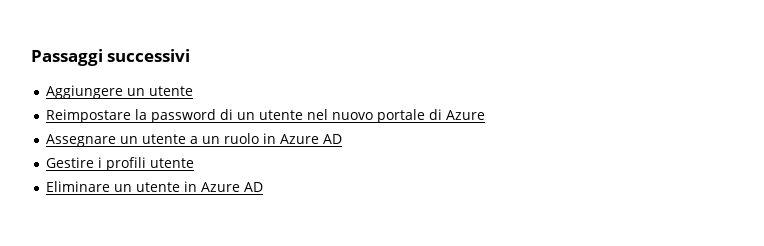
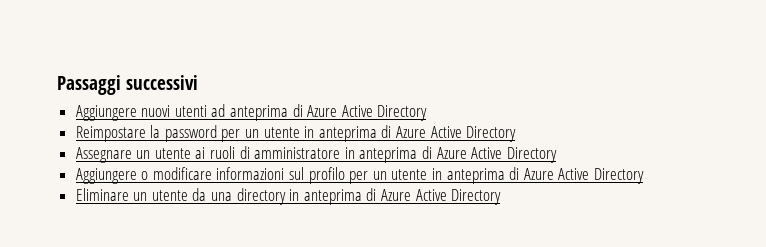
- Aggiungere un utente
+ Aggiungere nuovi utenti ad anteprima di Azure Active Directory
- Reimpostare la password di un utente nel nuovo portale di Azure
+ Reimpostare la password per un utente in anteprima di Azure Active Directory
- Assegnare un utente a un ruolo in Azure AD
- Gestire i profili utente
- Eliminare un utente in Azure AD
+ Assegnare un utente ai ruoli di amministratore in anteprima di Azure Active Directory
+ Aggiungere o modificare informazioni sul profilo per un utente in anteprima di Azure Active Directory
+ Eliminare un utente da una directory in anteprima di Azure Active Directory

